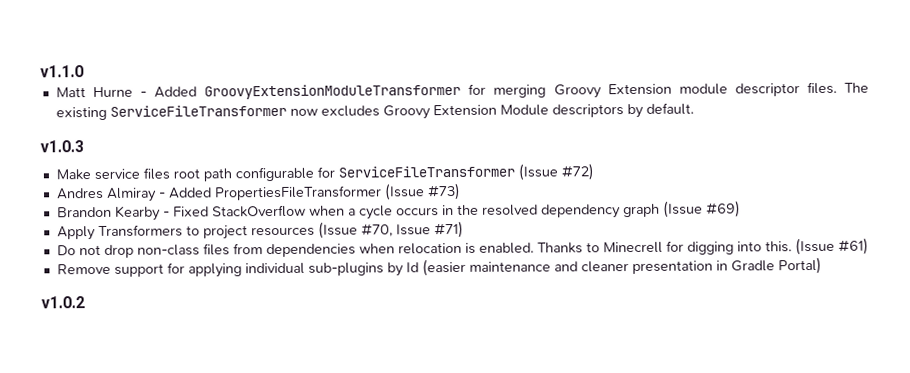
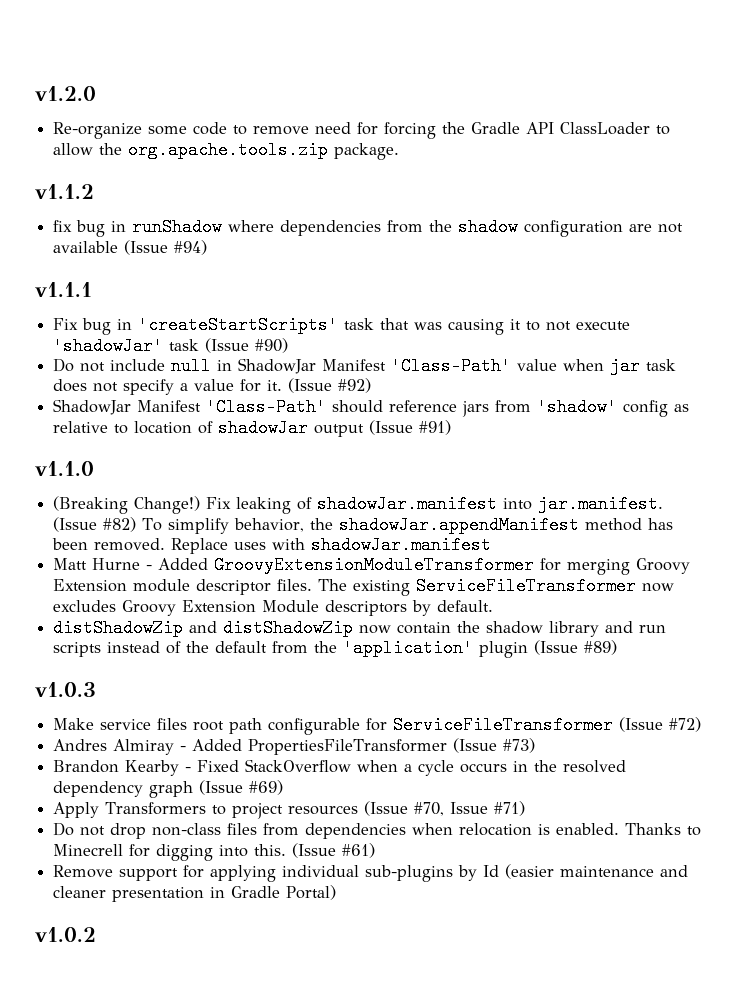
+ v1.2.0
+ Re-organize some code to remove need for forcing the Gradle API ClassLoader to allow the org.apache.tools.zip package.
+ v1.1.2
+ fix bug in runShadow where dependencies from the shadow configuration are not available (Issue #94)
+ v1.1.1
+ Fix bug in 'createStartScripts' task that was causing it to not execute 'shadowJar' task (Issue #90)
+ Do not include null in ShadowJar Manifest 'Class-Path' value when jar task does not specify a value for it. (Issue #92)
+ ShadowJar Manifest 'Class-Path' should reference jars from 'shadow' config as relative to location of shadowJar output (Issue #91)
  v1.1.0
+ (Breaking Change!) Fix leaking of shadowJar.manifest into jar.manifest. (Issue #82) To simplify behavior, the shadowJar.appendManifest method has been removed. Replace uses with shadowJar.manifest
+ distShadowZip and distShadowZip now contain the shadow library and run scripts instead of the default from the 'application' plugin (Issue #89)

